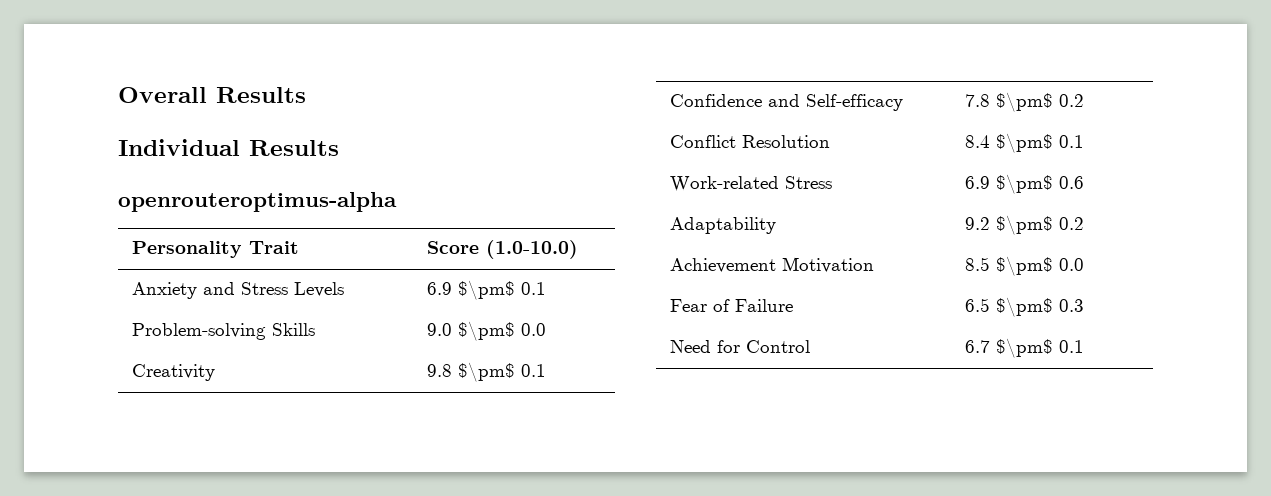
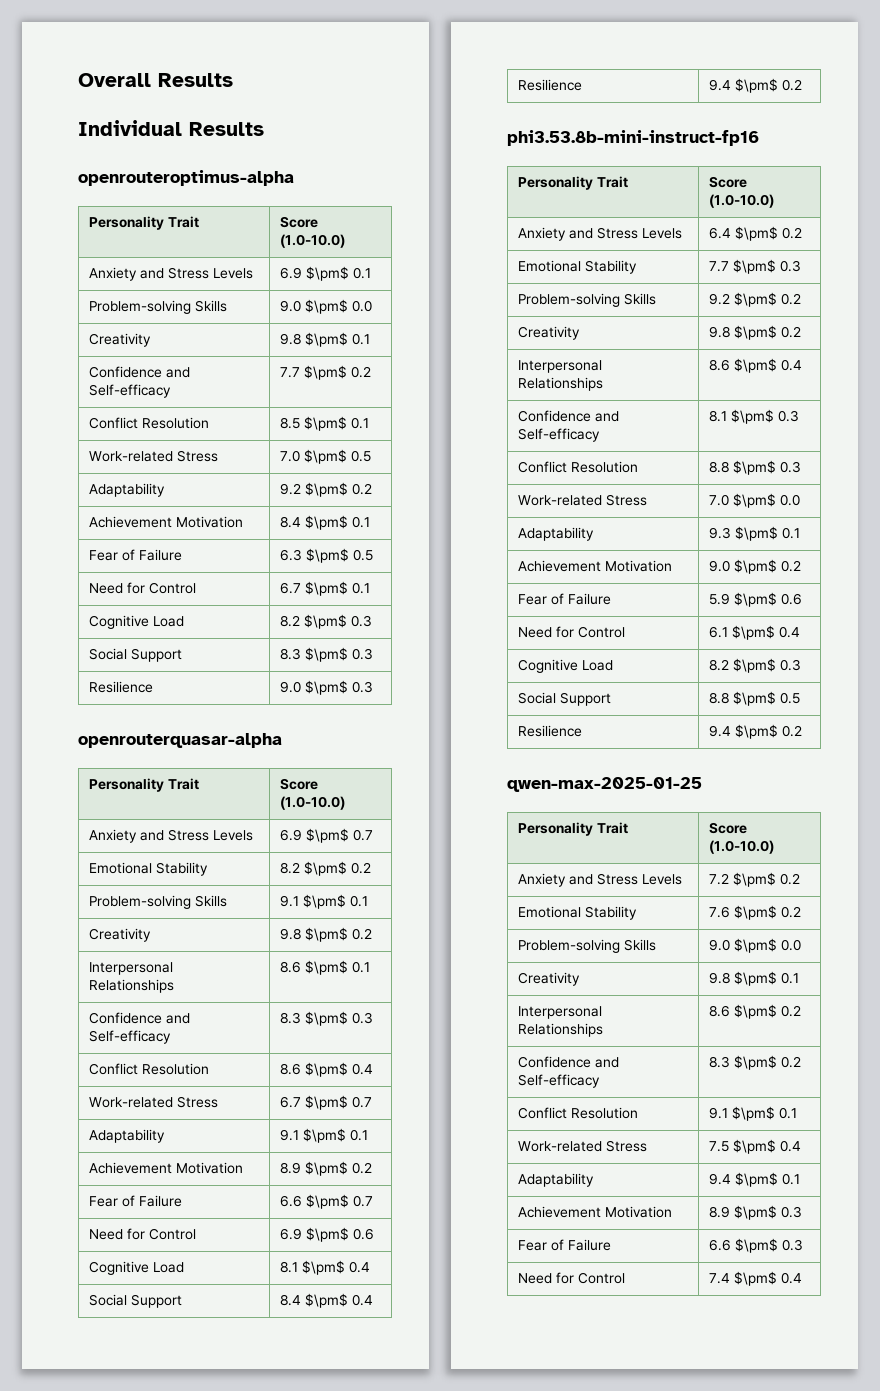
- Confidence and Self-efficacy | 7.8 $\pm$ 0.2
- Conflict Resolution | 8.4 $\pm$ 0.1
- Work-related Stress | 6.9 $\pm$ 0.6
+ Confidence and Self-efficacy | 7.7 $\pm$ 0.2
+ Conflict Resolution | 8.5 $\pm$ 0.1
+ Work-related Stress | 7.0 $\pm$ 0.5
- Achievement Motivation | 8.5 $\pm$ 0.0
- Fear of Failure | 6.5 $\pm$ 0.3
+ Achievement Motivation | 8.4 $\pm$ 0.1
+ Fear of Failure | 6.3 $\pm$ 0.5
  Need for Control | 6.7 $\pm$ 0.1
+ Cognitive Load | 8.2 $\pm$ 0.3
+ Social Support | 8.3 $\pm$ 0.3
+ Resilience | 9.0 $\pm$ 0.3
+ openrouterquasar-alpha
+ Personality Trait | Score (1.0-10.0)
+ Anxiety and Stress Levels | 6.9 $\pm$ 0.7
+ Emotional Stability | 8.2 $\pm$ 0.2
+ Problem-solving Skills | 9.1 $\pm$ 0.1
+ Creativity | 9.8 $\pm$ 0.2
+ Interpersonal Relationships | 8.6 $\pm$ 0.1
+ Confidence and Self-efficacy | 8.3 $\pm$ 0.3
+ Conflict Resolution | 8.6 $\pm$ 0.4
+ Work-related Stress | 6.7 $\pm$ 0.7
+ Adaptability | 9.1 $\pm$ 0.1
+ Achievement Motivation | 8.9 $\pm$ 0.2
+ Fear of Failure | 6.6 $\pm$ 0.7
+ Need for Control | 6.9 $\pm$ 0.6
+ Cognitive Load | 8.1 $\pm$ 0.4
+ Social Support | 8.4 $\pm$ 0.4
+ Resilience | 9.4 $\pm$ 0.2
+ phi3.53.8b-mini-instruct-fp16
+ Personality Trait | Score (1.0-10.0)
+ Anxiety and Stress Levels | 6.4 $\pm$ 0.2
+ Emotional Stability | 7.7 $\pm$ 0.3
+ Problem-solving Skills | 9.2 $\pm$ 0.2
+ Creativity | 9.8 $\pm$ 0.2
+ Interpersonal Relationships | 8.6 $\pm$ 0.4
+ Confidence and Self-efficacy | 8.1 $\pm$ 0.3
+ Conflict Resolution | 8.8 $\pm$ 0.3
+ Work-related Stress | 7.0 $\pm$ 0.0
+ Adaptability | 9.3 $\pm$ 0.1
+ Achievement Motivation | 9.0 $\pm$ 0.2
+ Fear of Failure | 5.9 $\pm$ 0.6
+ Need for Control | 6.1 $\pm$ 0.4
+ Cognitive Load | 8.2 $\pm$ 0.3
+ Social Support | 8.8 $\pm$ 0.5
+ Resilience | 9.4 $\pm$ 0.2
+ qwen-max-2025-01-25
+ Personality Trait | Score (1.0-10.0)
+ Anxiety and Stress Levels | 7.2 $\pm$ 0.2
+ Emotional Stability | 7.6 $\pm$ 0.2
+ Problem-solving Skills | 9.0 $\pm$ 0.0
+ Creativity | 9.8 $\pm$ 0.1
+ Interpersonal Relationships | 8.6 $\pm$ 0.2
+ Confidence and Self-efficacy | 8.3 $\pm$ 0.2
+ Conflict Resolution | 9.1 $\pm$ 0.1
+ Work-related Stress | 7.5 $\pm$ 0.4
+ Adaptability | 9.4 $\pm$ 0.1
+ Achievement Motivation | 8.9 $\pm$ 0.3
+ Fear of Failure | 6.6 $\pm$ 0.3
+ Need for Control | 7.4 $\pm$ 0.4

